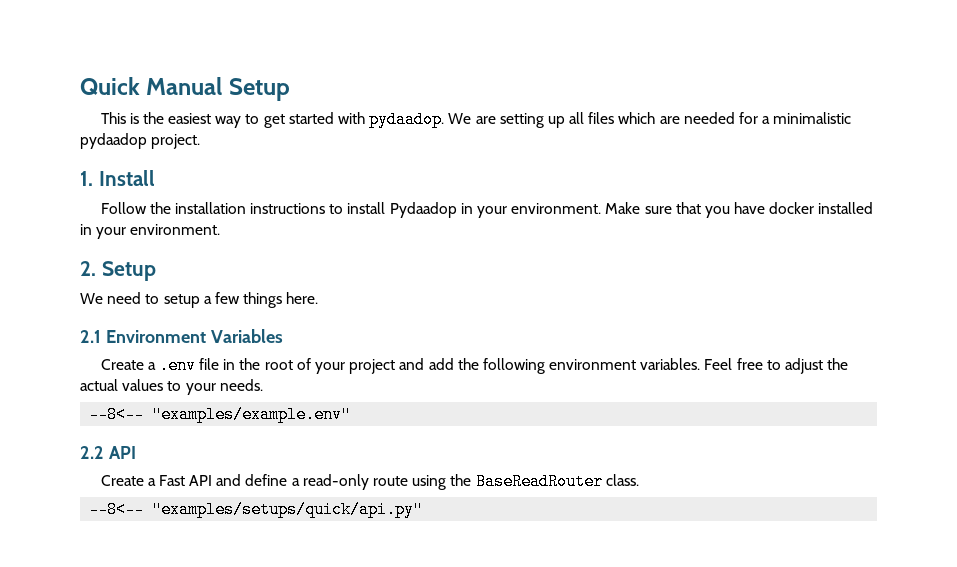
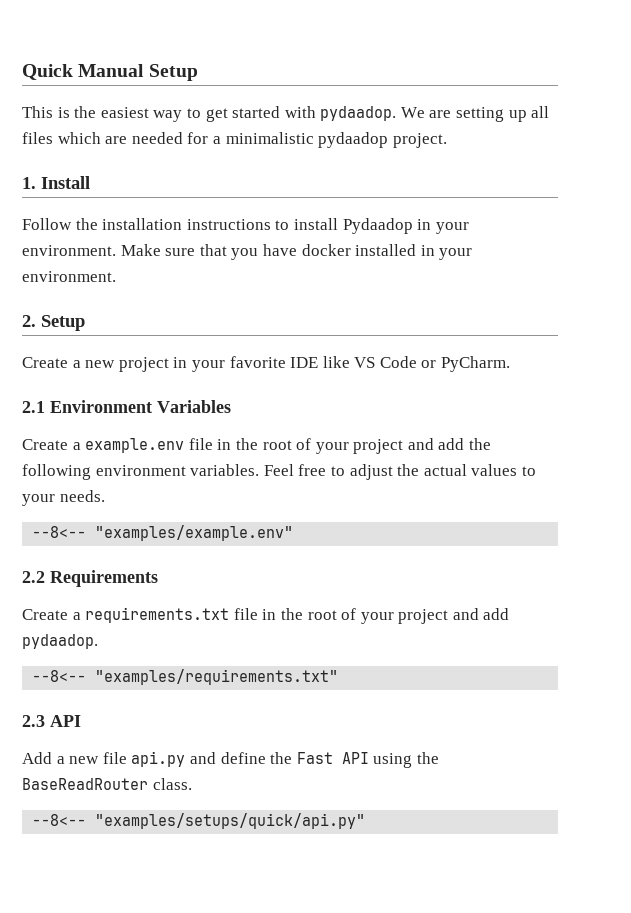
- We need to setup a few things here.
+ Create a new project in your favorite IDE like VS Code or PyCharm.
- Create a .env file in the root of your project and add the following environment variables.
+ Create a example.env file in the root of your project and add the following environment variables.
- 2.2 API
- Create a Fast API and define a read-only route using the BaseReadRouter class.
+ 2.2 Requirements
+ Create a requirements.txt file in the root of your project and add pydaadop.
+ --8<-- "examples/requirements.txt"
+ 2.3 API
+ Add a new file api.py and define the Fast API using the BaseReadRouter class.

